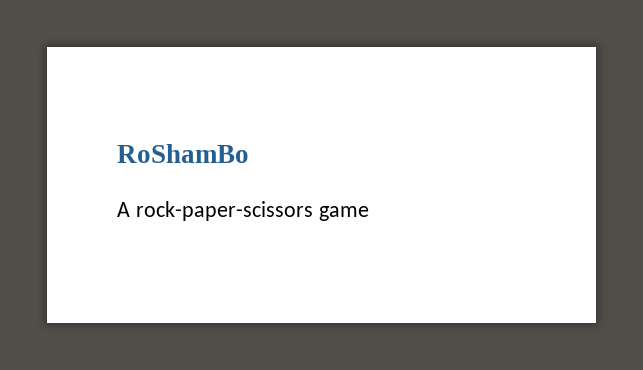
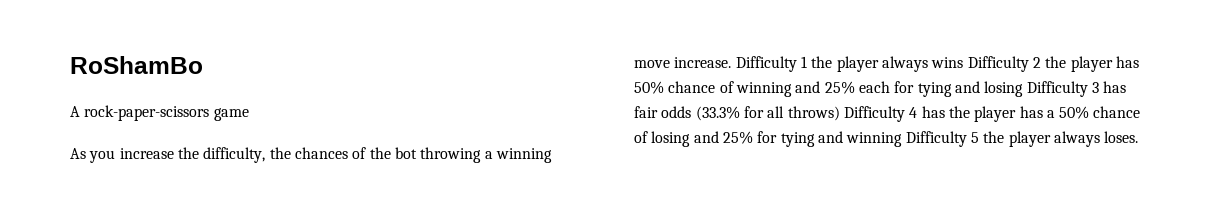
+ As you increase the difficulty, the chances of the bot throwing a winning move increase. Difficulty 1 the player always wins Difficulty 2 the player has 50% chance of winning and 25% each for tying and losing Difficulty 3 has fair odds (33.3% for all throws) Difficulty 4 has the player has a 50% chance of losing and 25% for tying and winning Difficulty 5 the player always loses.

